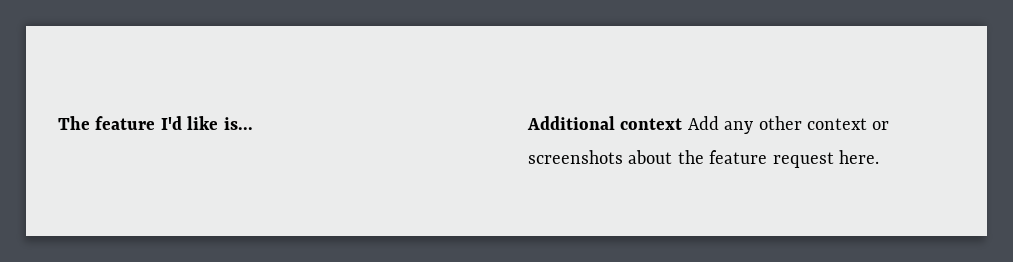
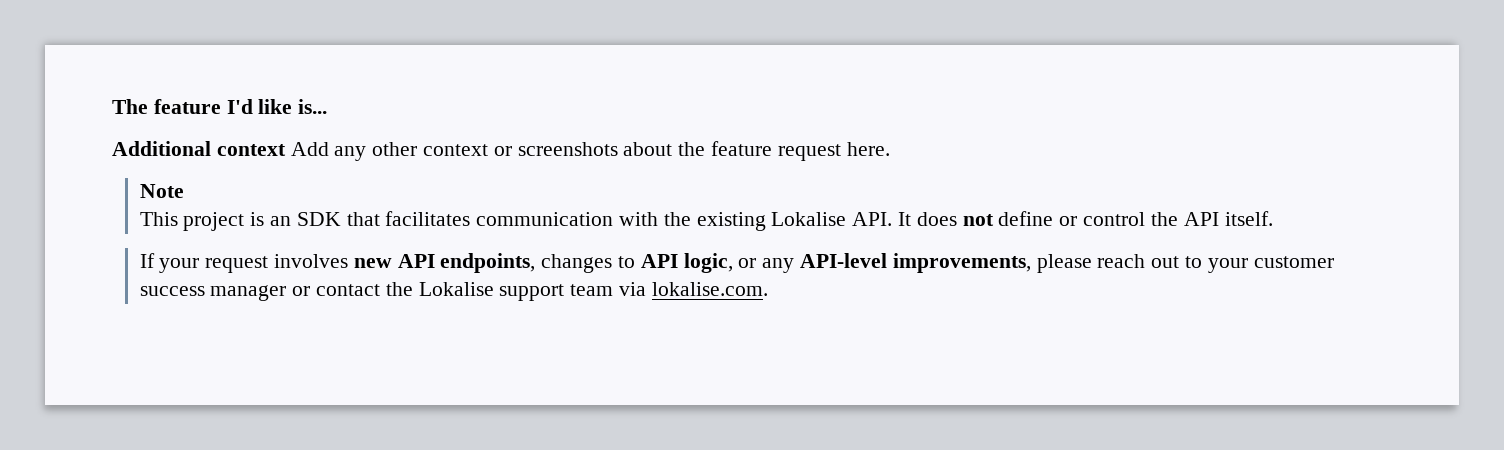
+ Note
+ This project is an SDK that facilitates communication with the existing Lokalise API. It does not define or control the API itself.
+ If your request involves new API endpoints, changes to API logic, or any API-level improvements, please reach out to your customer success manager or contact the Lokalise support team via lokalise.com.

